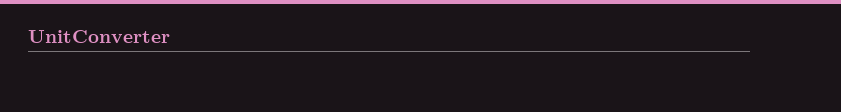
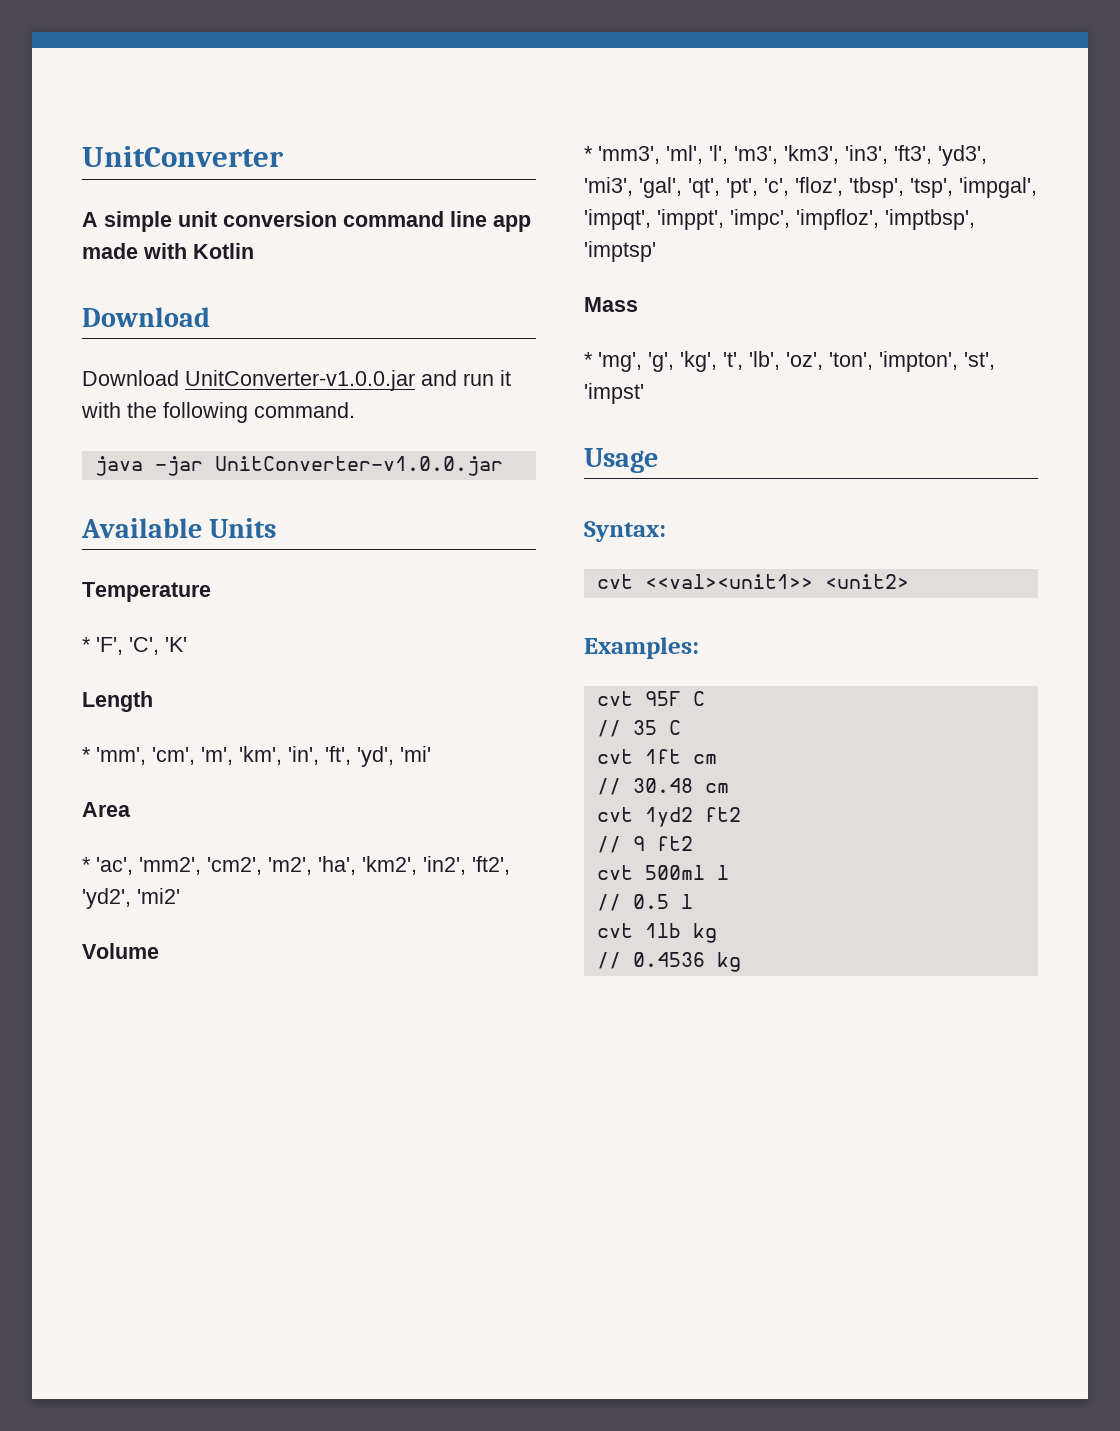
+ A simple unit conversion command line app made with Kotlin
+ Download
+ Download UnitConverter-v1.0.0.jar and run it with the following command.
+ java -jar UnitConverter-v1.0.0.jar
+ Available Units
+ Temperature
+ * 'F', 'C', 'K'
+ Length
+ * 'mm', 'cm', 'm', 'km', 'in', 'ft', 'yd', 'mi'
+ Area
+ * 'ac', 'mm2', 'cm2', 'm2', 'ha', 'km2', 'in2', 'ft2', 'yd2', 'mi2'
+ Volume
+ * 'mm3', 'ml', 'l', 'm3', 'km3', 'in3', 'ft3', 'yd3', 'mi3', 'gal', 'qt', 'pt', 'c', 'floz', 'tbsp', 'tsp', 'impgal', 'impqt', 'imppt', 'impc', 'impfloz', 'imptbsp', 'imptsp'
+ Mass
+ * 'mg', 'g', 'kg', 't', 'lb', 'oz', 'ton', 'impton', 'st', 'impst'
+ Usage
+ Syntax:
+ cvt <<val><unit1>> <unit2>
+ Examples:
+ cvt 95F C
+ // 35 C
+ cvt 1ft cm
+ // 30.48 cm
+ cvt 1yd2 ft2
+ // 9 ft2
+ cvt 500ml l
+ // 0.5 l
+ cvt 1lb kg
+ // 0.4536 kg

